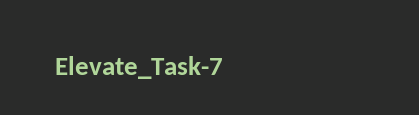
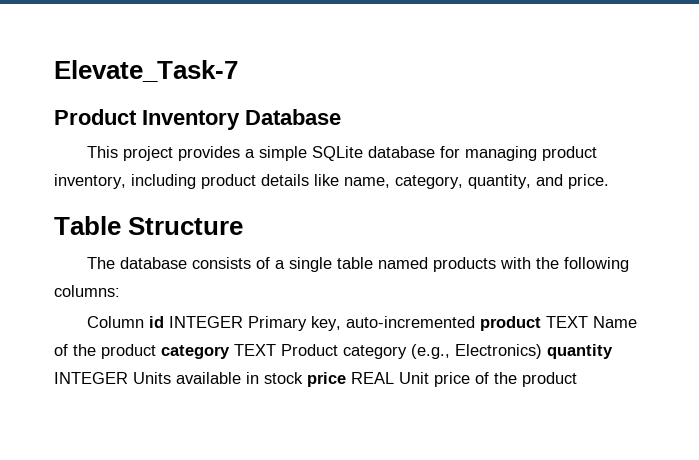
+ Product Inventory Database
+ This project provides a simple SQLite database for managing product inventory, including product details like name, category, quantity, and price.
+ Table Structure
+ The database consists of a single table named products with the following columns:
+ Column id INTEGER Primary key, auto-incremented product TEXT Name of the product category TEXT Product category (e.g., Electronics) quantity INTEGER Units available in stock price REAL Unit price of the product

